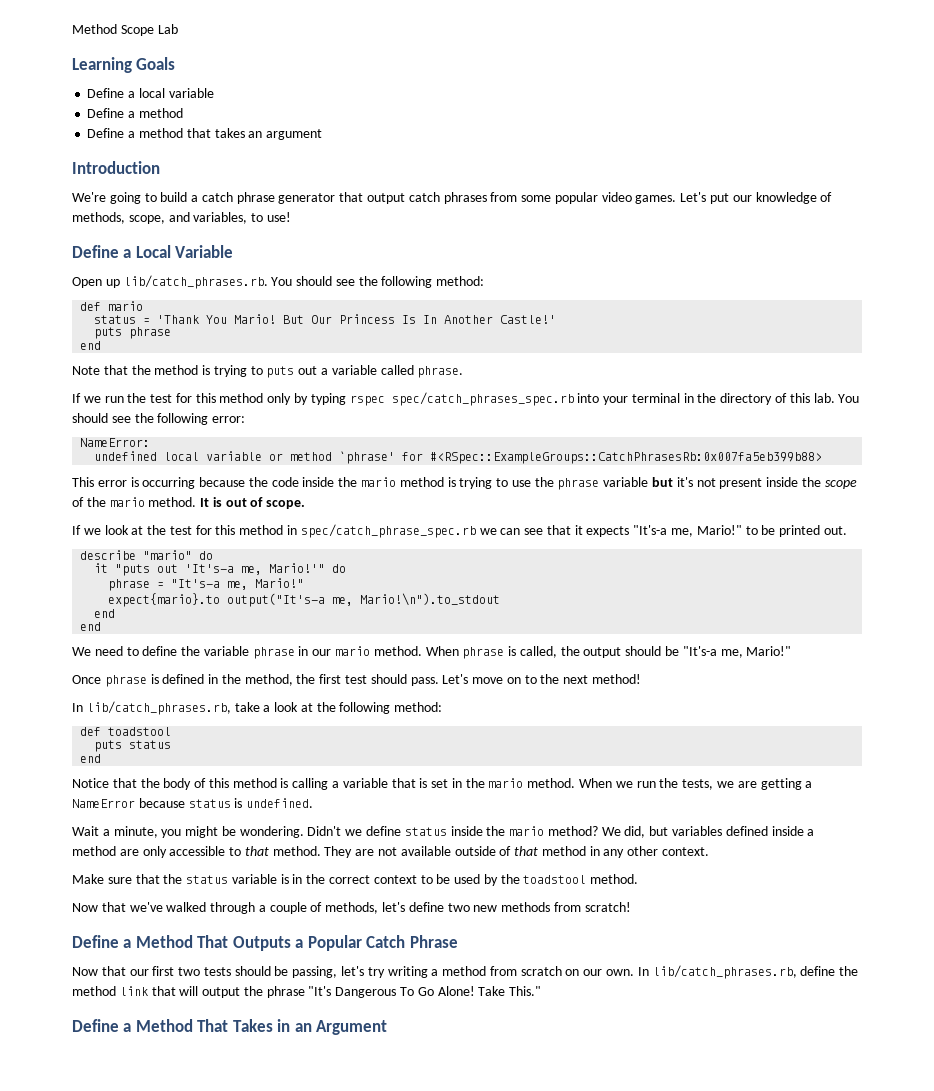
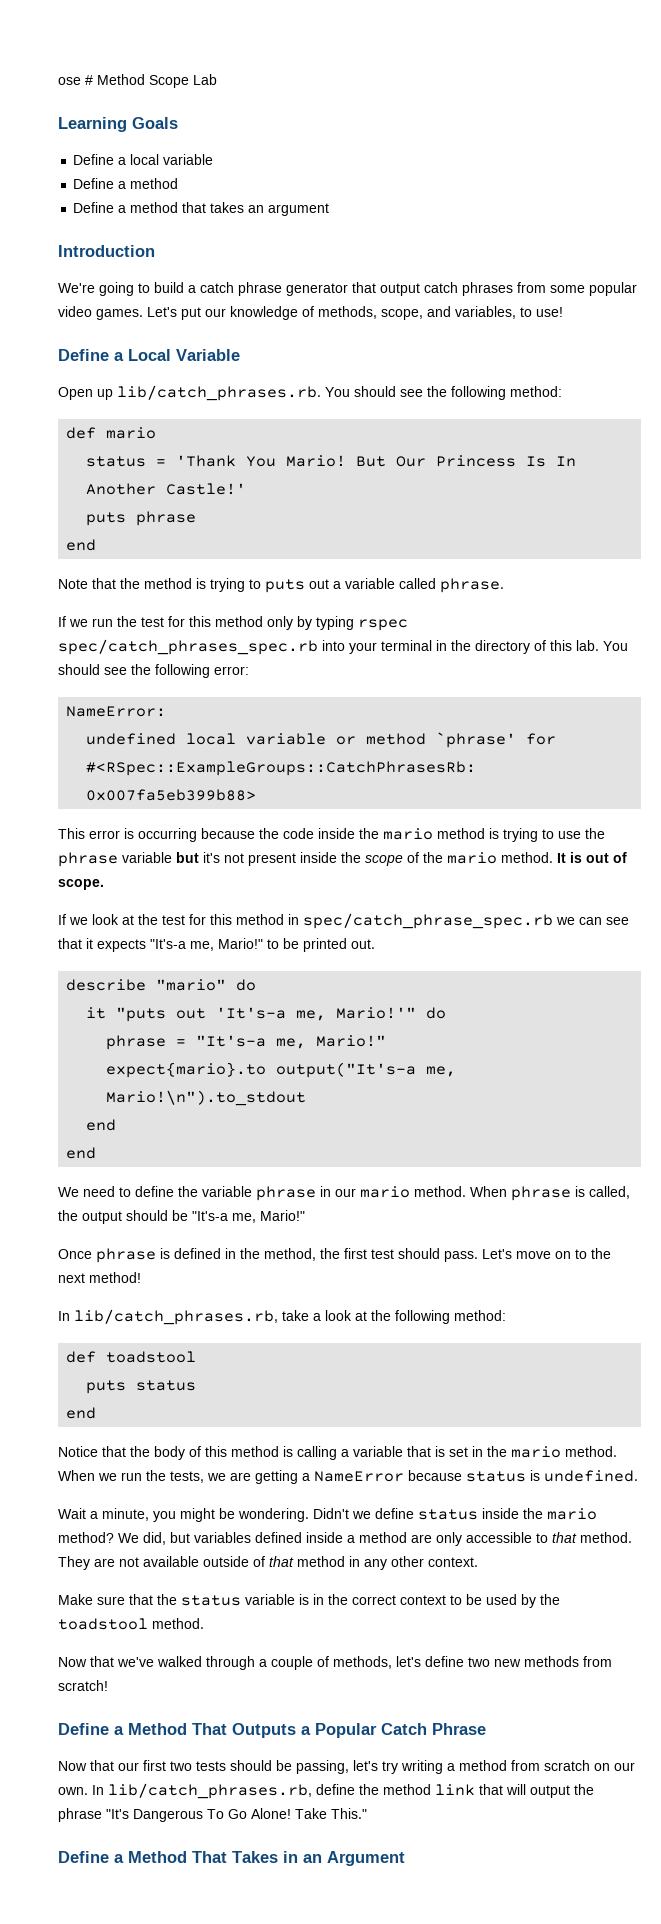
- Method Scope Lab
+ ose # Method Scope Lab

